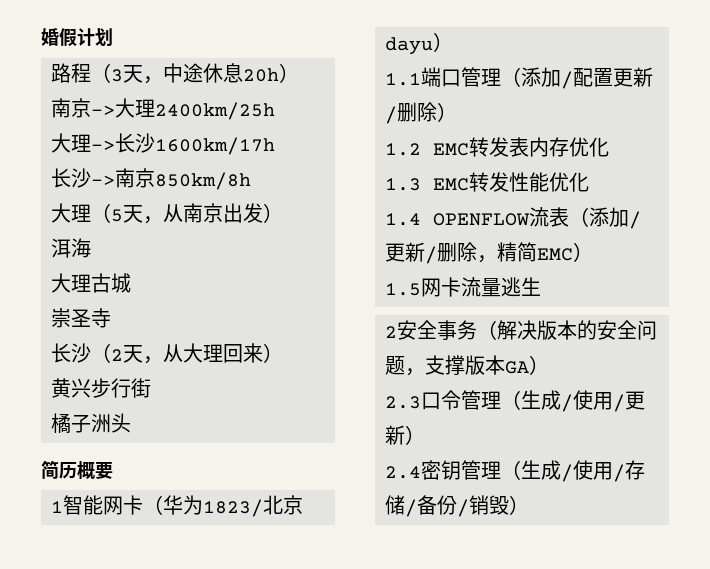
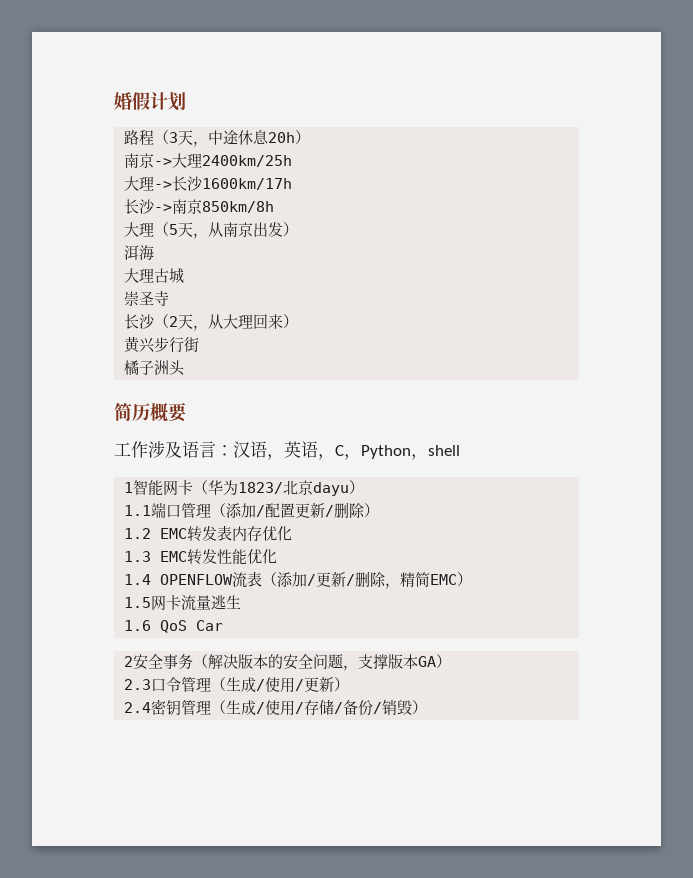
+ 工作涉及语言：汉语，英语，C，Python，shell
+ 1.6 QoS Car

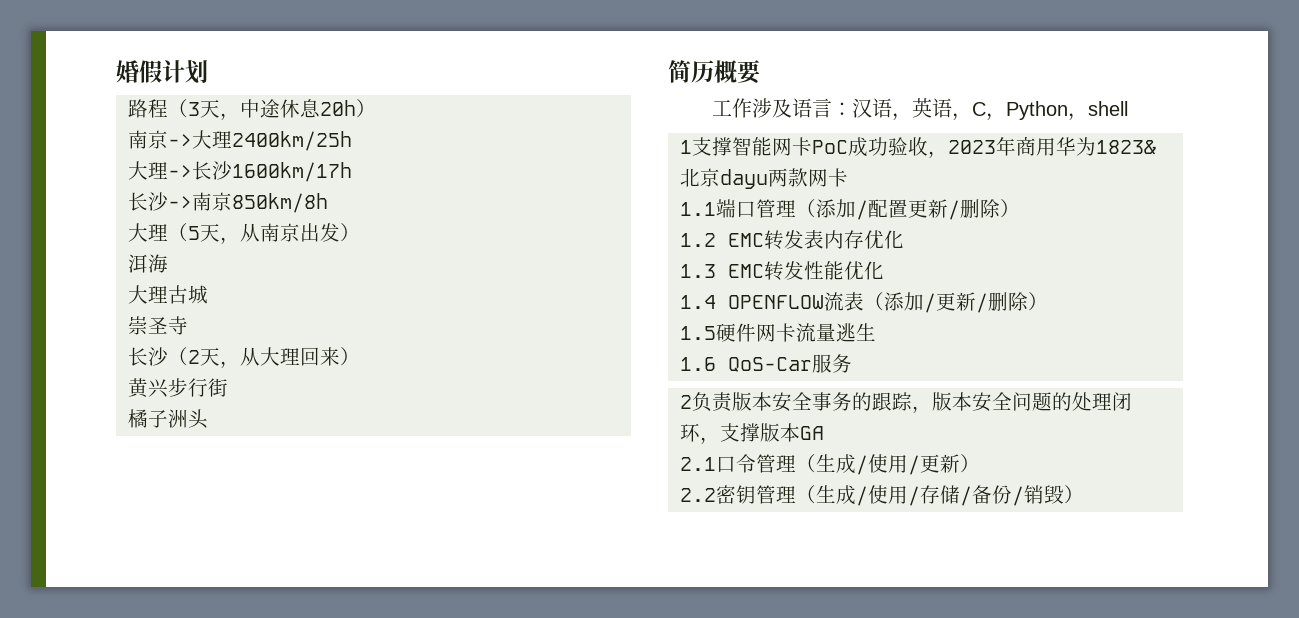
- 1智能网卡（华为1823/北京dayu）
+ 1支撑智能网卡PoC成功验收，2023年商用华为1823&北京dayu两款网卡
- 1.4 OPENFLOW流表（添加/更新/删除，精简EMC）
+ 1.4 OPENFLOW流表（添加/更新/删除）
- 1.5网卡流量逃生
+ 1.5硬件网卡流量逃生
- 1.6 QoS Car
- 2安全事务（解决版本的安全问题，支撑版本GA）
- 2.3口令管理（生成/使用/更新）
+ 1.6 QoS-Car服务
+ 2负责版本安全事务的跟踪，版本安全问题的处理闭环，支撑版本GA
+ 2.1口令管理（生成/使用/更新）
- 2.4密钥管理（生成/使用/存储/备份/销毁）
+ 2.2密钥管理（生成/使用/存储/备份/销毁）

